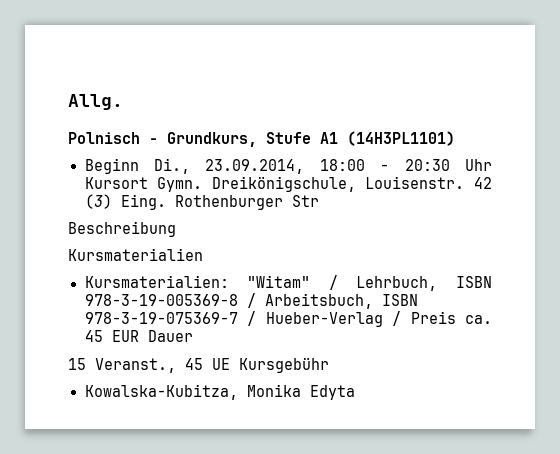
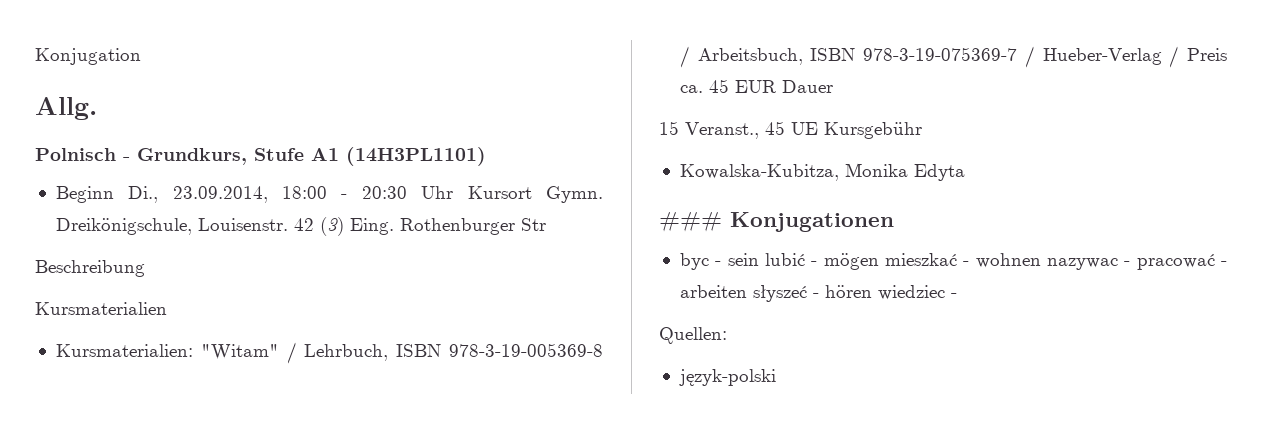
+ Konjugation
+ ### Konjugationen
+ byc - sein lubić - mögen mieszkać - wohnen nazywac - pracować - arbeiten słyszeć - hören wiedziec -
+ Quellen:
+ język-polski

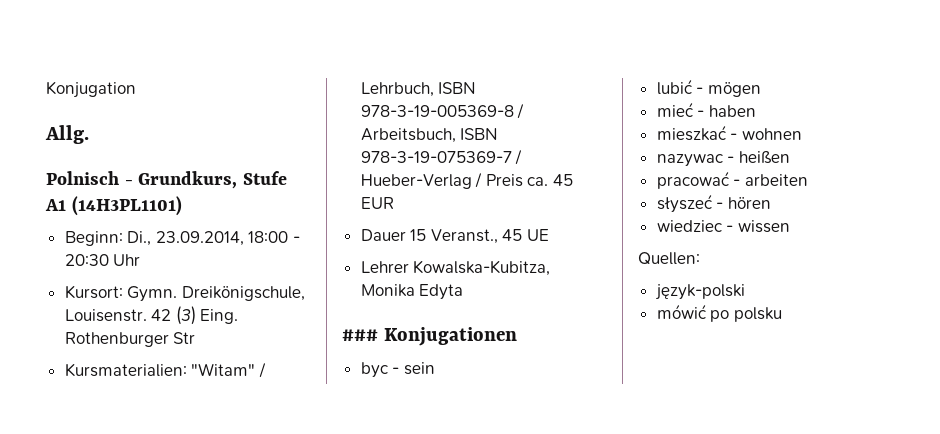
- Beginn Di., 23.09.2014, 18:00 - 20:30 Uhr Kursort Gymn.
+ Beginn: Di., 23.09.2014, 18:00 - 20:30 Uhr
+ Kursort: Gymn.
- Beschreibung
- Kursmaterialien
- Kursmaterialien: "Witam" / Lehrbuch, ISBN 978-3-19-005369-8 / Arbeitsbuch, ISBN 978-3-19-075369-7 / Hueber-Verlag / Preis ca. 45 EUR Dauer
- 15 Veranst., 45 UE Kursgebühr
- Kowalska-Kubitza, Monika Edyta
+ Kursmaterialien: "Witam" / Lehrbuch, ISBN 978-3-19-005369-8 / Arbeitsbuch, ISBN 978-3-19-075369-7 / Hueber-Verlag / Preis ca. 45 EUR
+ Dauer 15 Veranst., 45 UE
+ Lehrer Kowalska-Kubitza, Monika Edyta
- byc - sein lubić - mögen mieszkać - wohnen nazywac - pracować - arbeiten słyszeć - hören wiedziec -
+ byc - sein
+ lubić - mögen
+ mieć - haben
+ mieszkać - wohnen
+ nazywac - heißen
+ pracować - arbeiten
+ słyszeć - hören
+ wiedziec - wissen
+ mówić po polsku

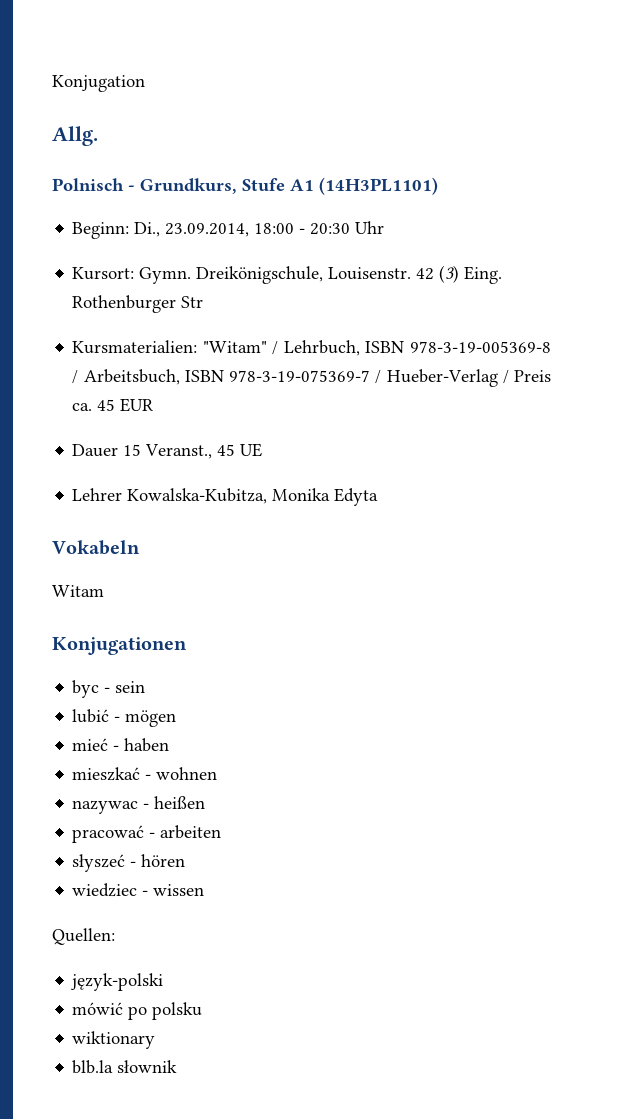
- ### Konjugationen
+ Vokabeln
+ Witam
+ Konjugationen
+ wiktionary
+ blb.la słownik

